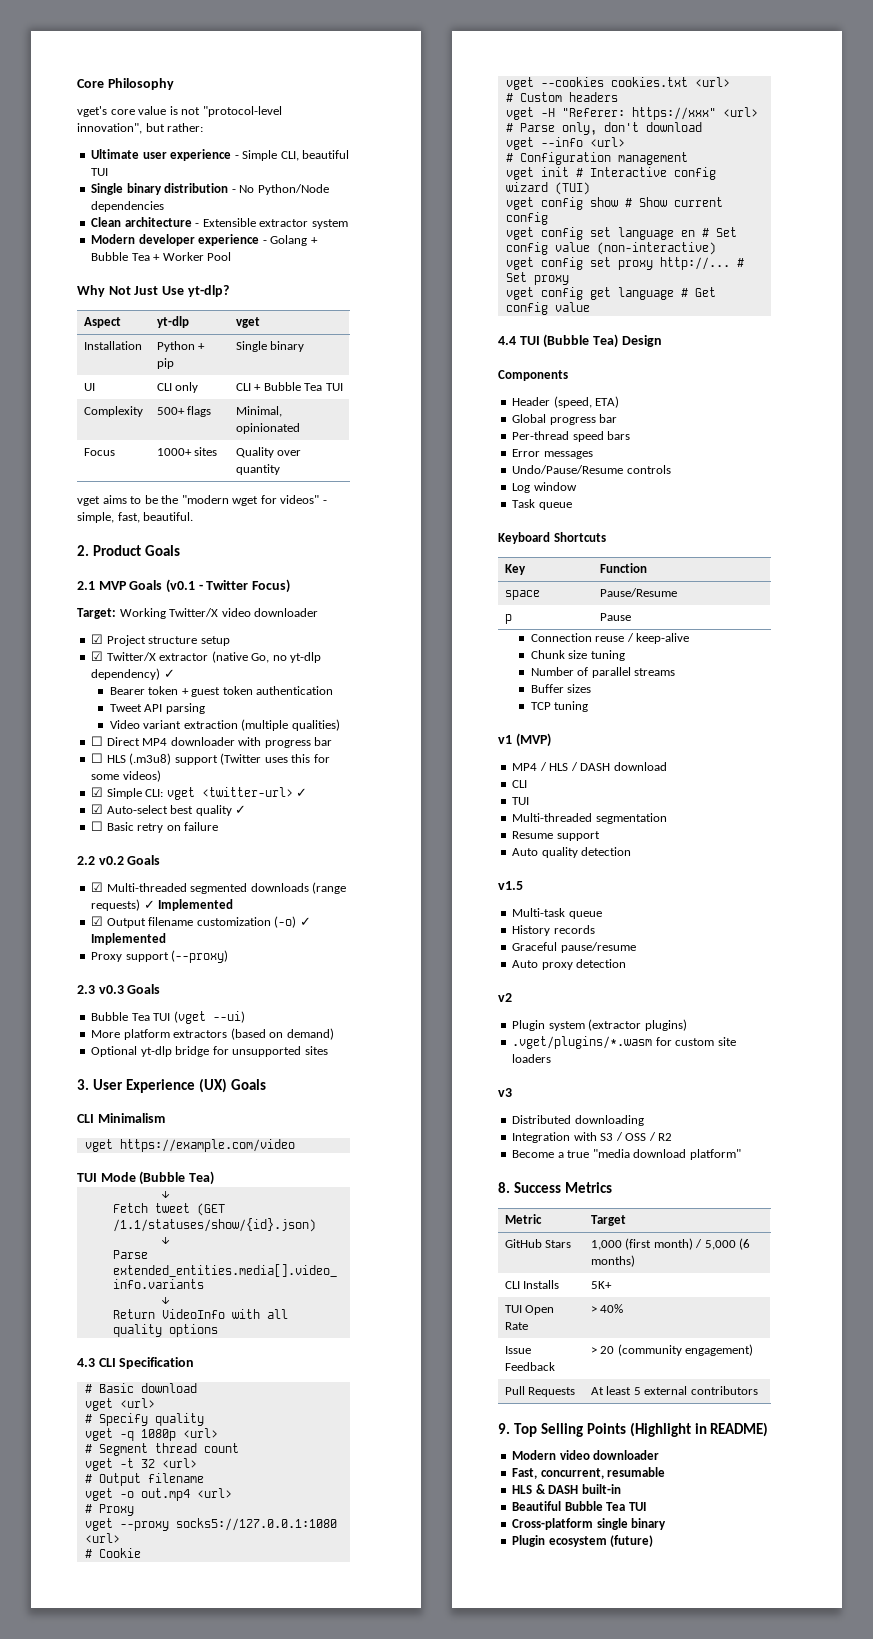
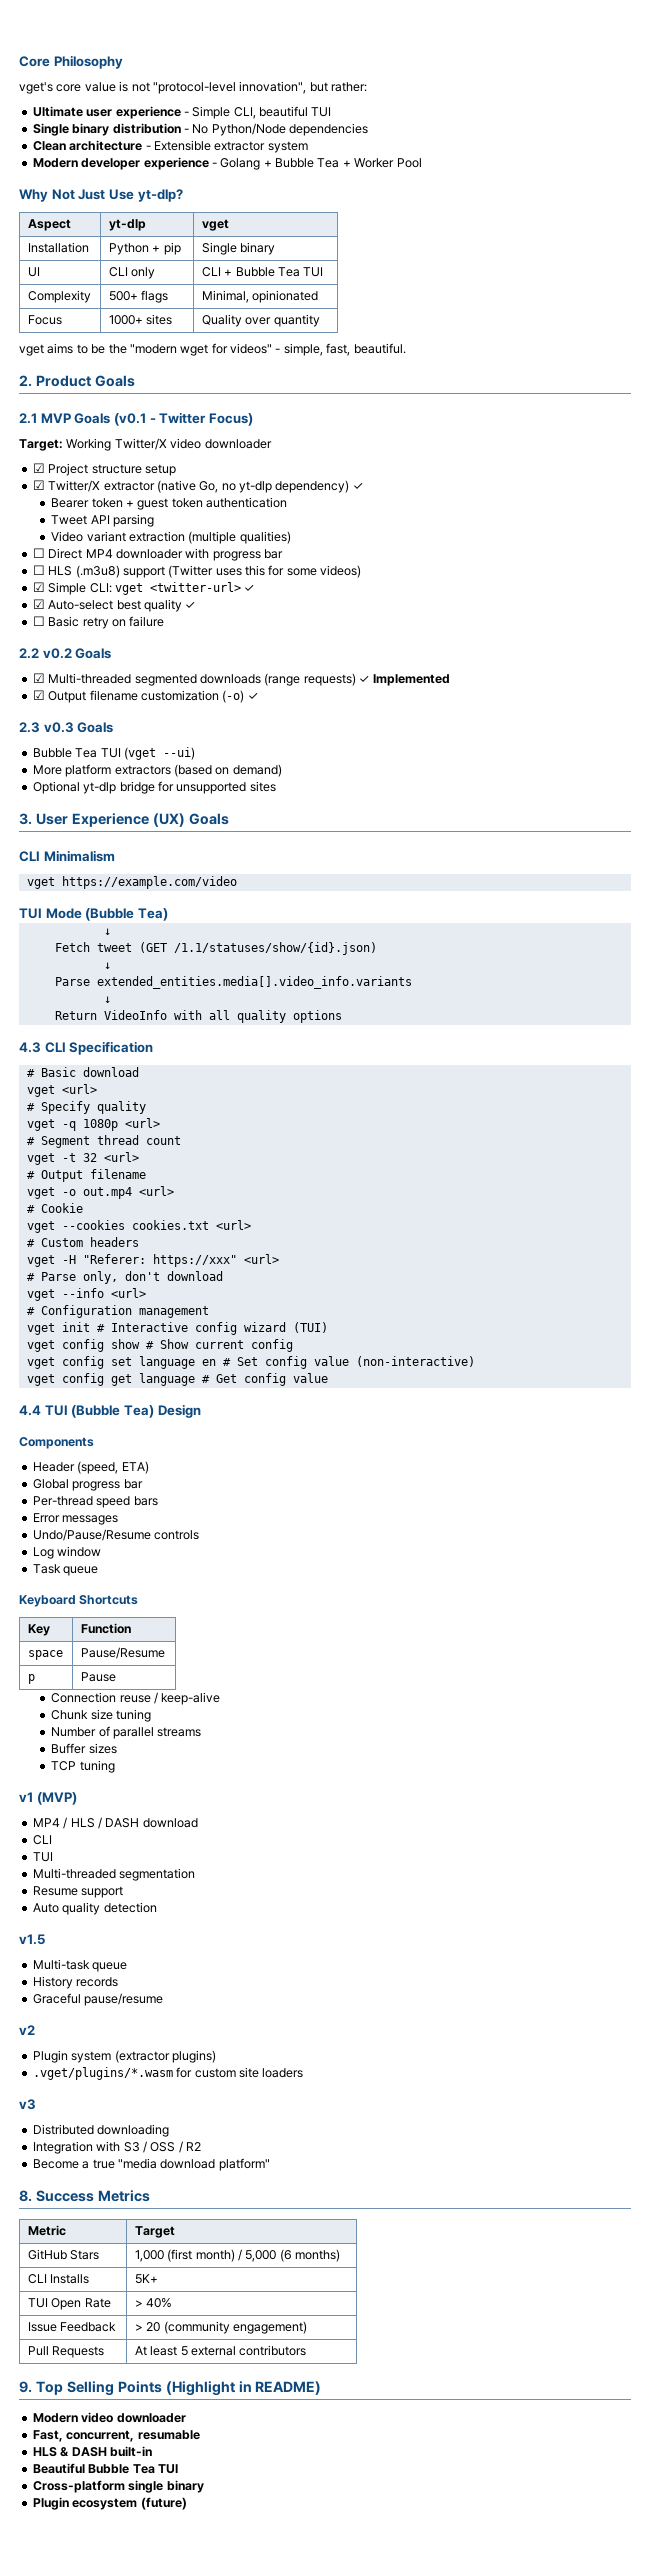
- ☑ Output filename customization (-o) ✓ Implemented
- Proxy support (--proxy)
+ ☑ Output filename customization (-o) ✓
- # Proxy
- vget --proxy socks5://127.0.0.1:1080 <url>
- vget config set proxy http://... # Set proxy
- Auto proxy detection

